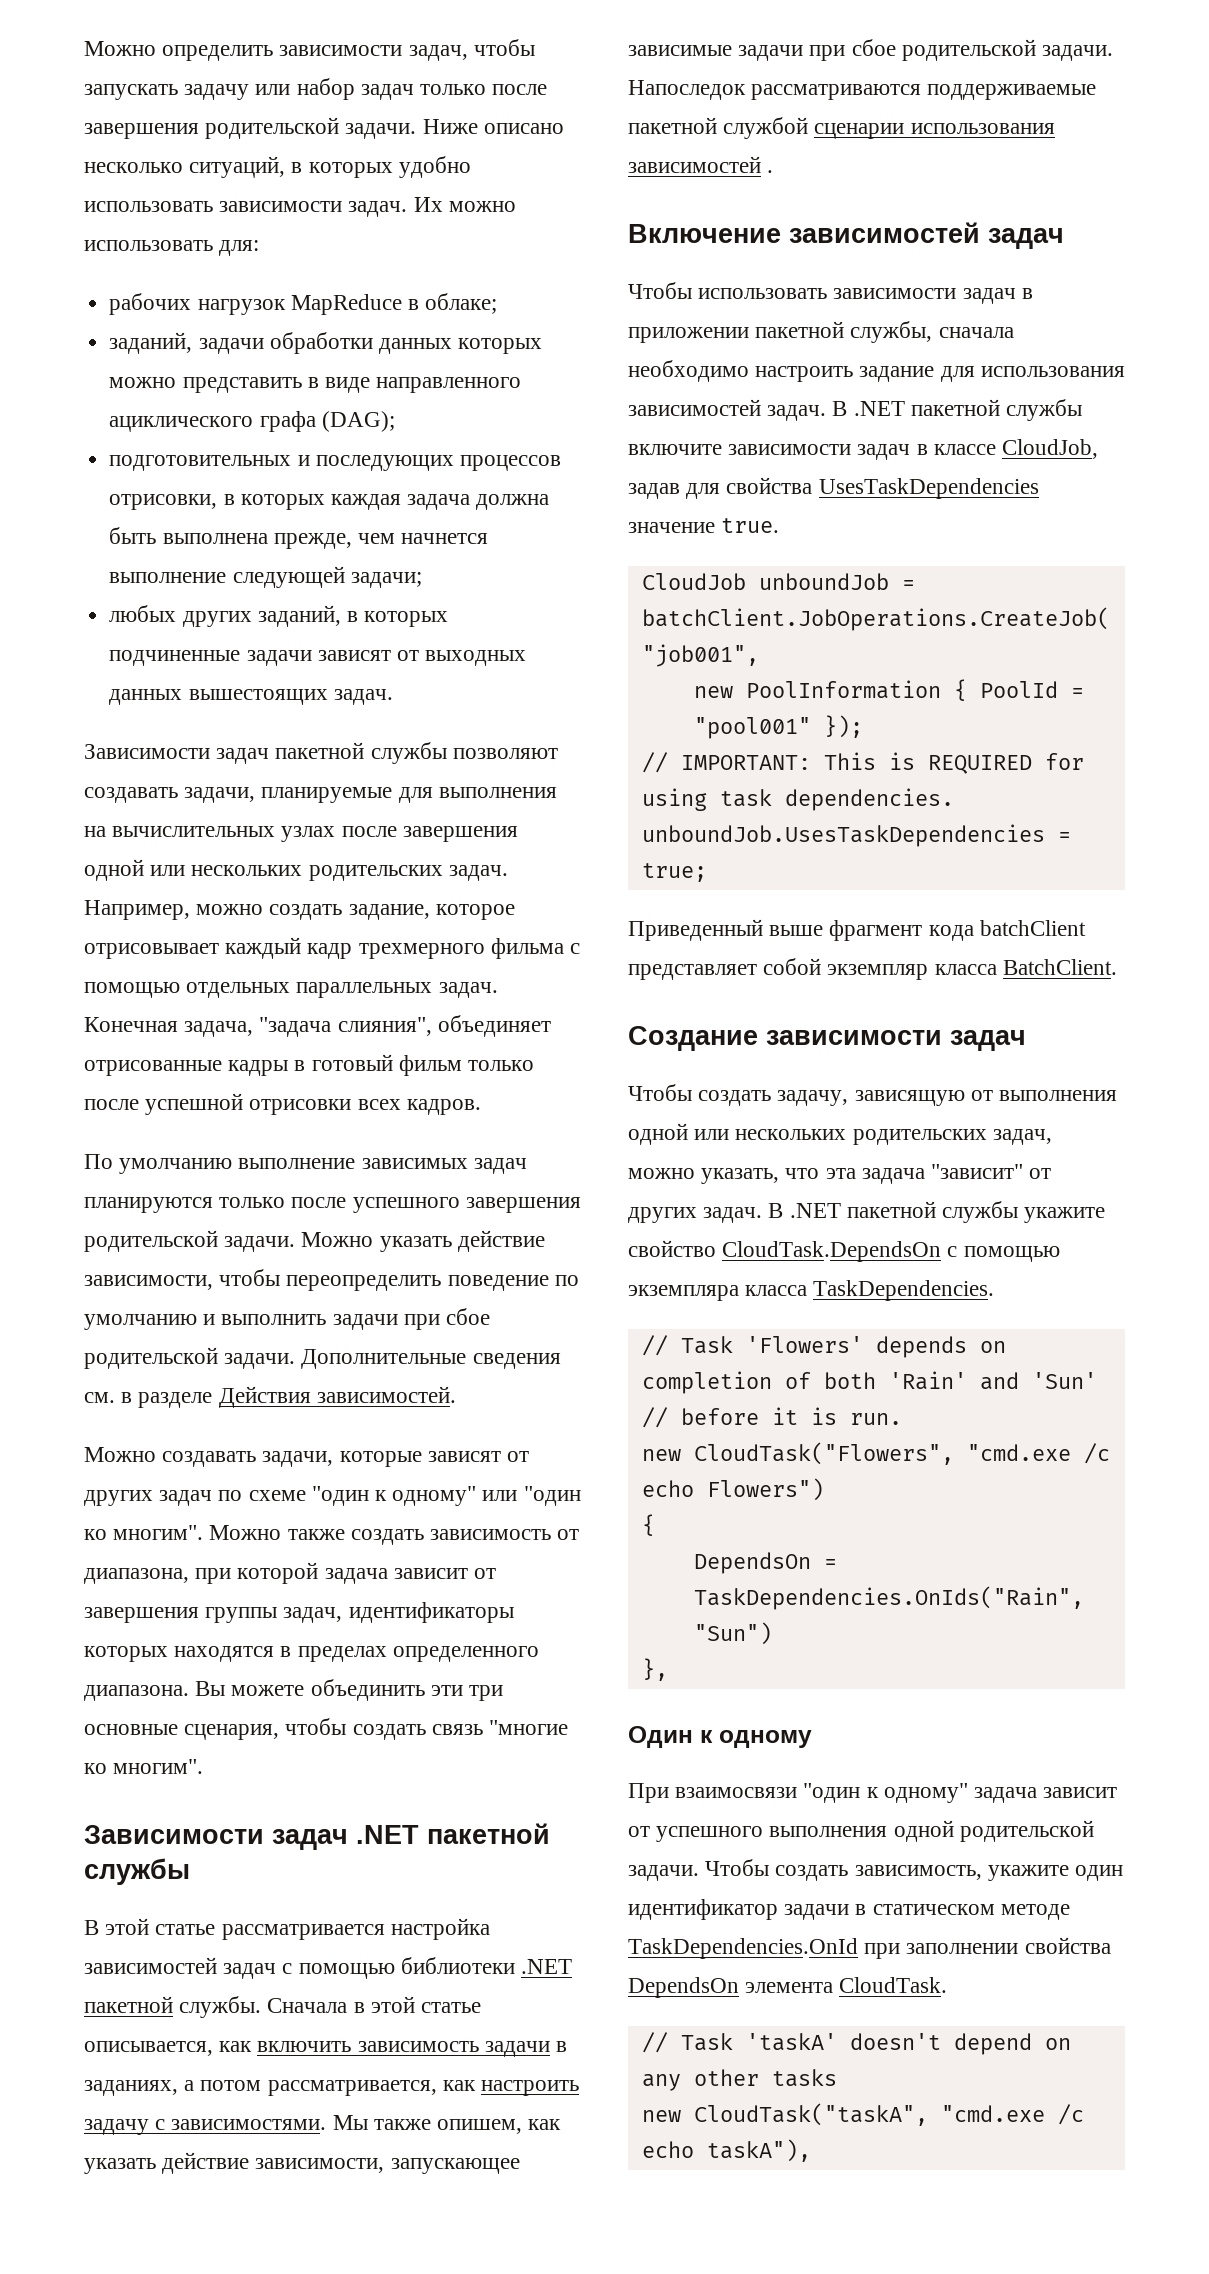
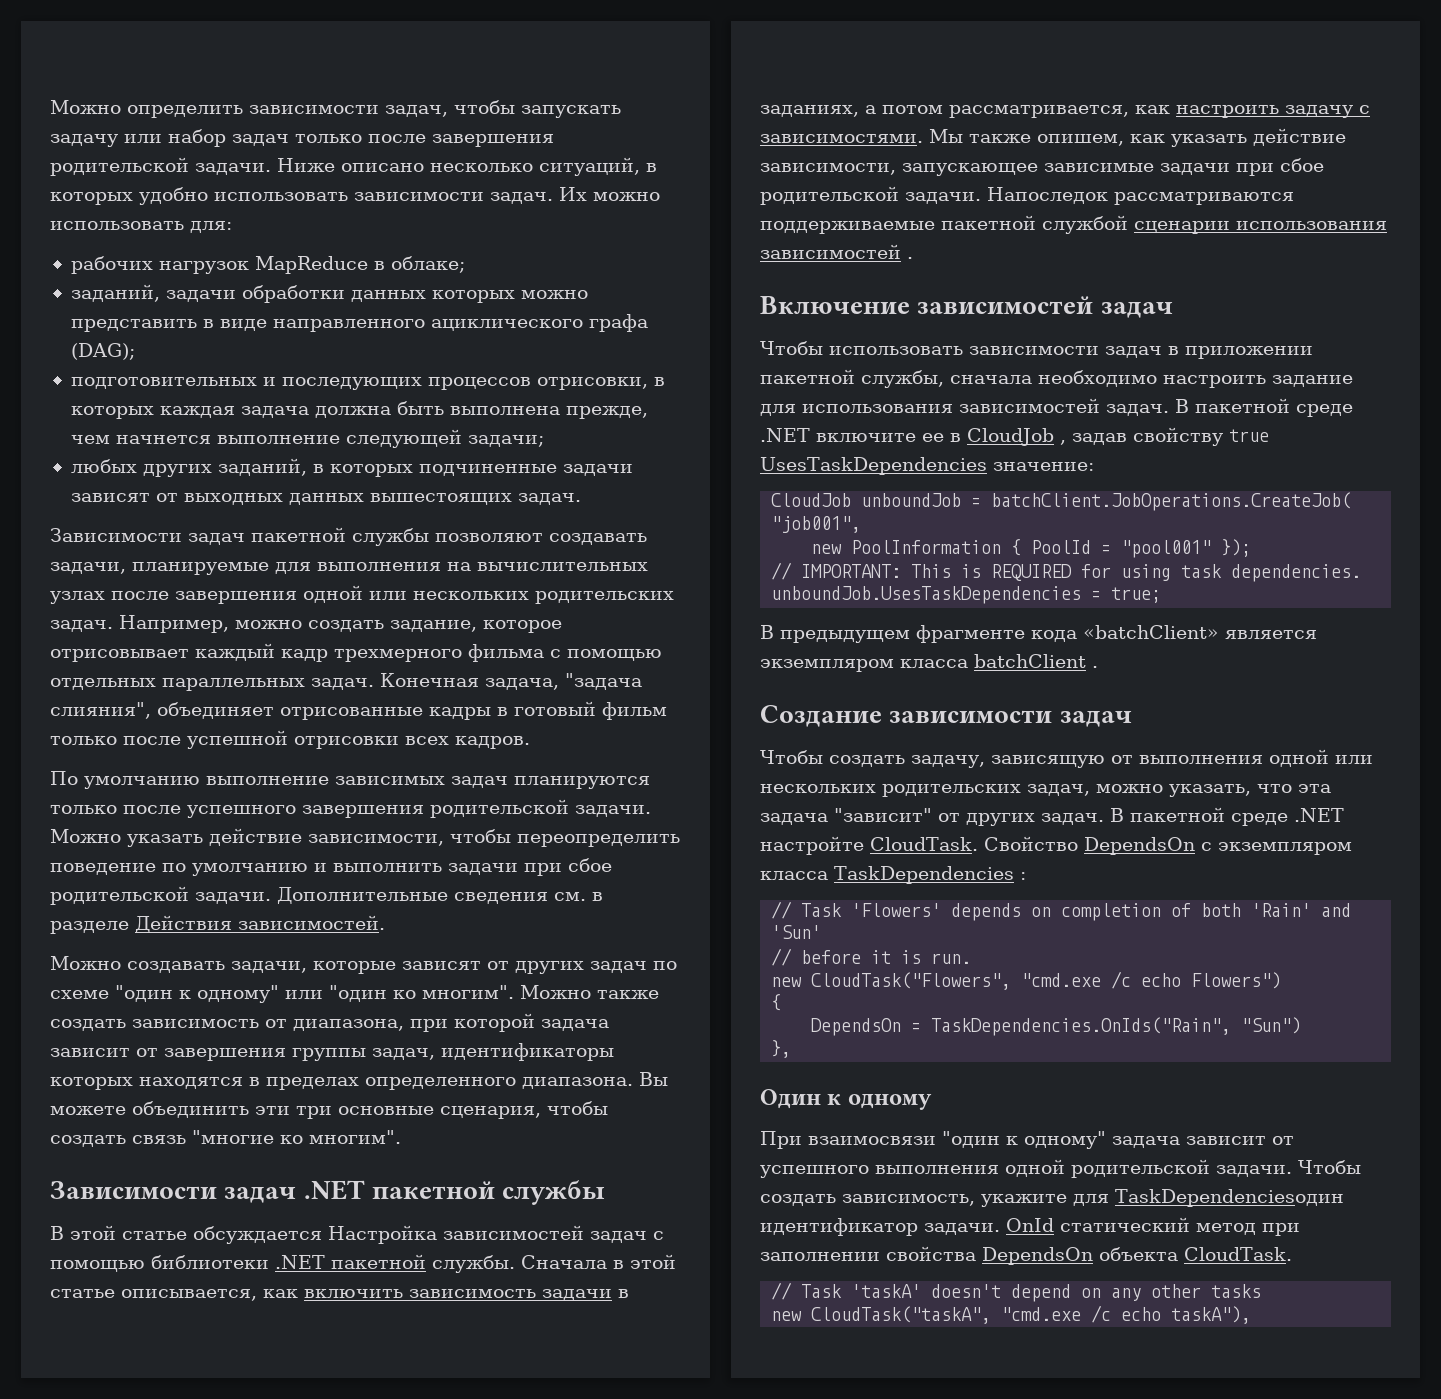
- В этой статье рассматривается настройка зависимостей задач с помощью библиотеки .NET пакетной службы.
+ В этой статье обсуждается Настройка зависимостей задач с помощью библиотеки .NET пакетной службы.
- В .NET пакетной службы включите зависимости задач в классе CloudJob, задав для свойства UsesTaskDependencies значение true.
+ В пакетной среде .NET включите ее в CloudJob , задав свойству true UsesTaskDependencies значение:
- Приведенный выше фрагмент кода batchClient представляет собой экземпляр класса BatchClient.
+ В предыдущем фрагменте кода «batchClient» является экземпляром класса batchClient .
- В .NET пакетной службы укажите свойство CloudTask.DependsOn с помощью экземпляра класса TaskDependencies.
+ В пакетной среде .NET настройте CloudTask. Свойство DependsOn с экземпляром класса TaskDependencies :
- Чтобы создать зависимость, укажите один идентификатор задачи в статическом методе TaskDependencies.OnId при заполнении свойства DependsOn элемента CloudTask.
+ Чтобы создать зависимость, укажите для TaskDependenciesодин идентификатор задачи. OnId статический метод при заполнении свойства DependsOn объекта CloudTask.

